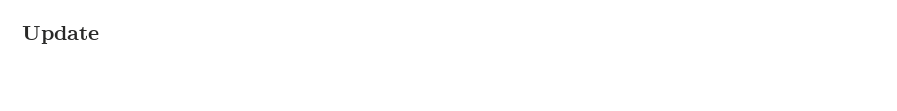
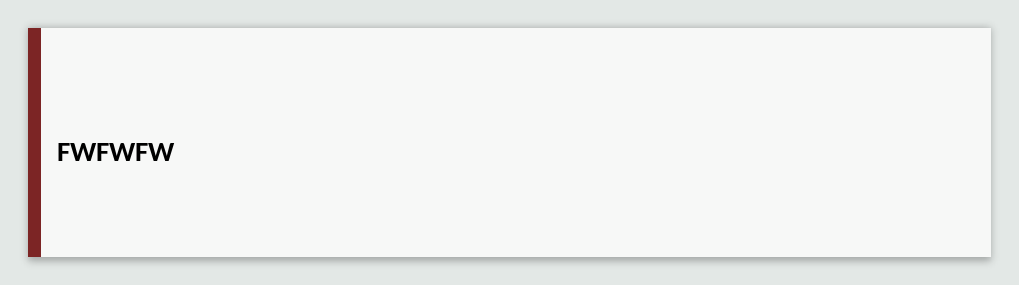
- Update
+ FWFWFW

